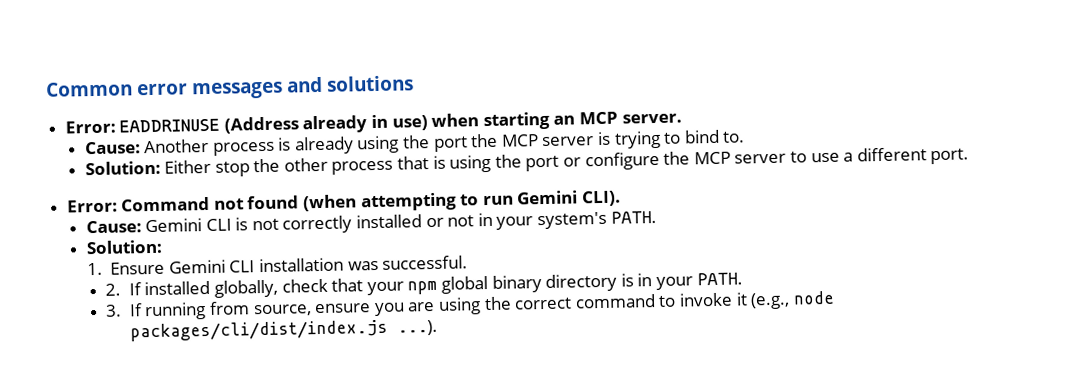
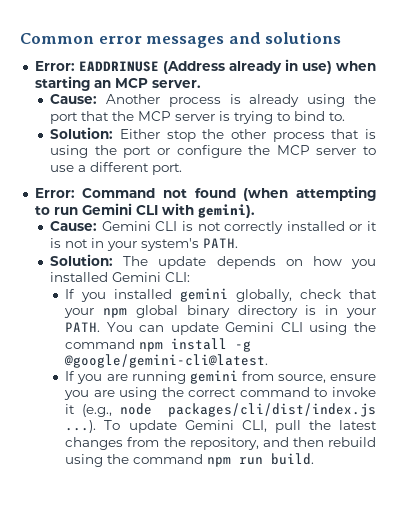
- Cause: Another process is already using the port the MCP server is trying to bind to.
+ Cause: Another process is already using the port that the MCP server is trying to bind to.
- Error: Command not found (when attempting to run Gemini CLI).
+ Error: Command not found (when attempting to run Gemini CLI with gemini).
- Cause: Gemini CLI is not correctly installed or not in your system's PATH.
- Solution:
- 1. Ensure Gemini CLI installation was successful.
- 2. If installed globally, check that your npm global binary directory is in your PATH.
- 3. If running from source, ensure you are using the correct command to invoke it (e.g., node packages/cli/dist/index.js ...).
+ Cause: Gemini CLI is not correctly installed or it is not in your system's PATH.
+ Solution: The update depends on how you installed Gemini CLI:
+ If you installed gemini globally, check that your npm global binary directory is in your PATH. You can update Gemini CLI using the command npm install -g @google/gemini-cli@latest.
+ If you are running gemini from source, ensure you are using the correct command to invoke it (e.g., node packages/cli/dist/index.js ...). To update Gemini CLI, pull the latest changes from the repository, and then rebuild using the command npm run build.

